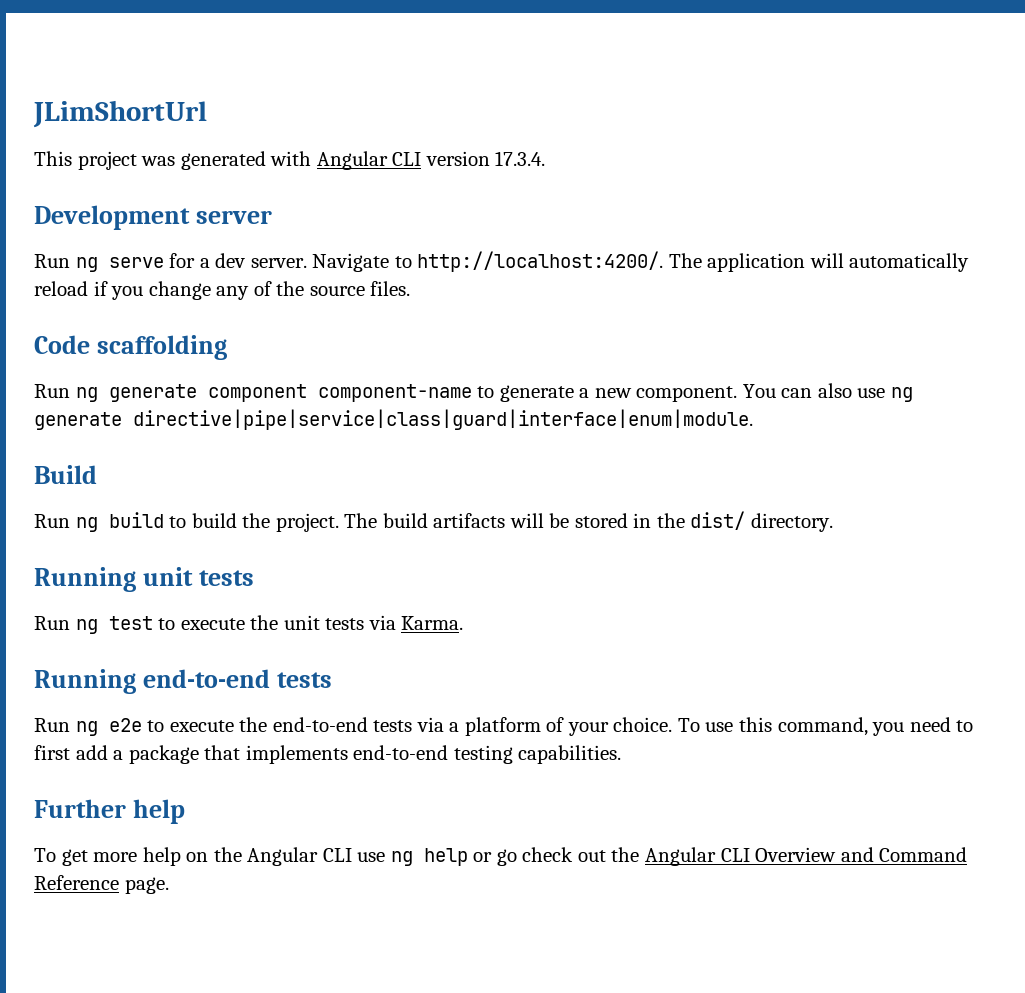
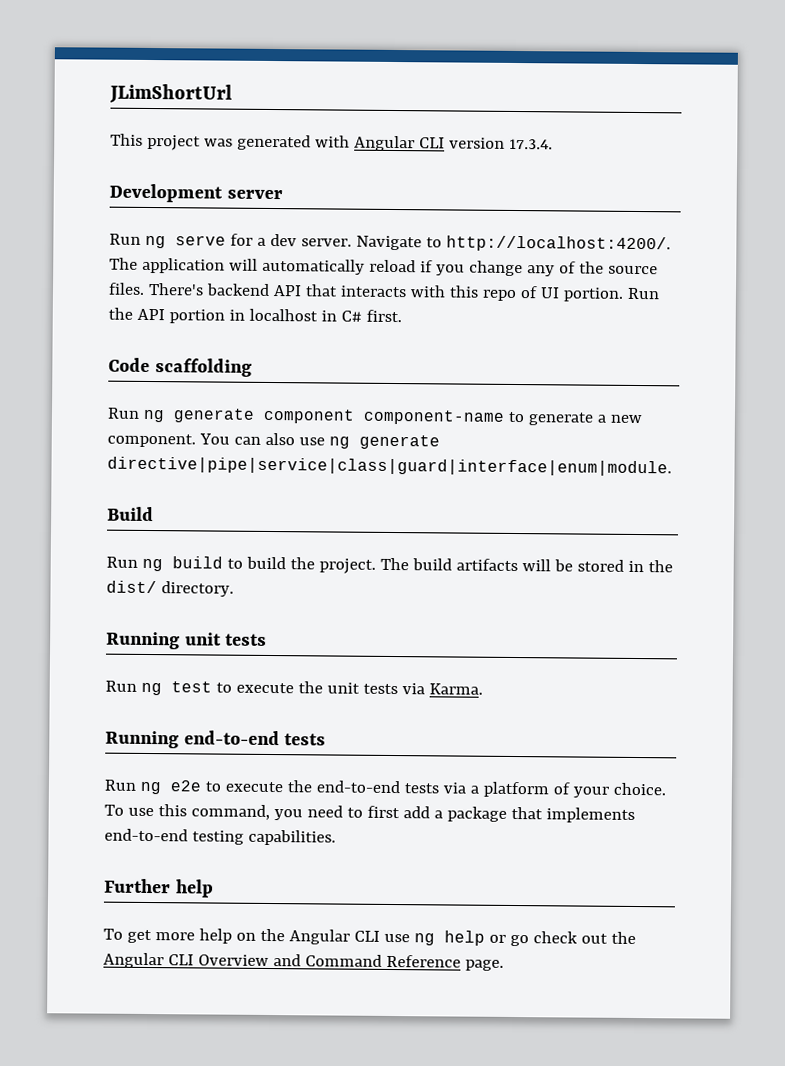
+ There's backend API that interacts with this repo of UI portion. Run the API portion in localhost in C# first.

